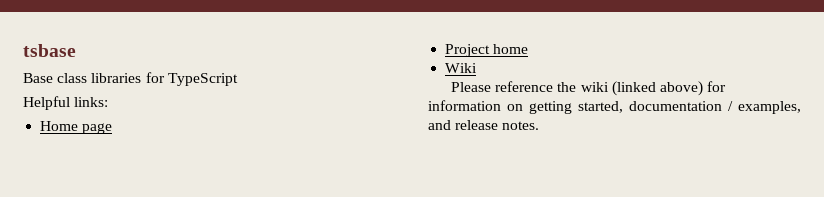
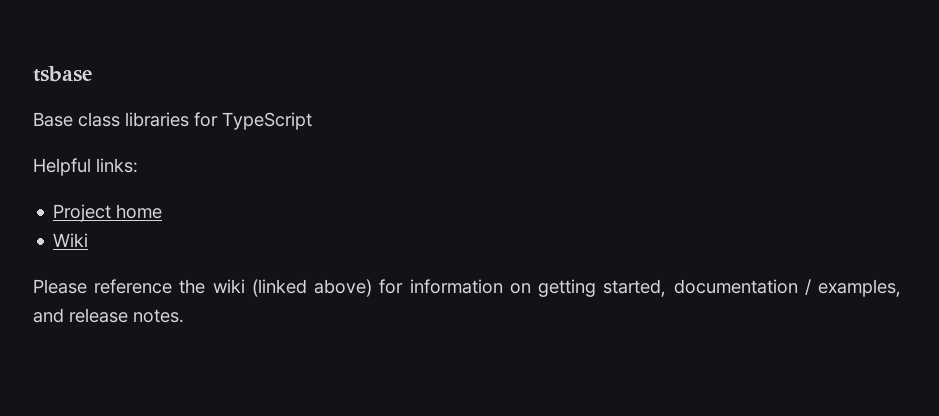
- Home page

